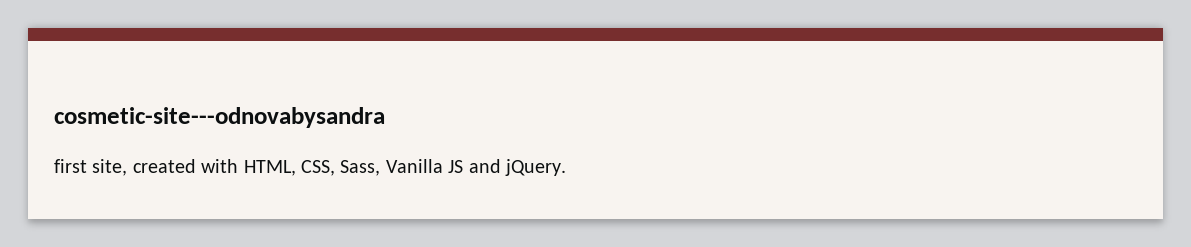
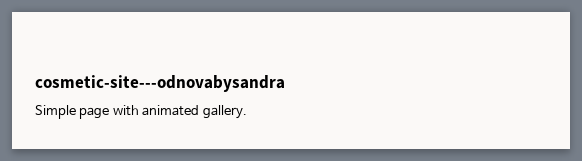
- first site, created with HTML, CSS, Sass, Vanilla JS and jQuery.
+ Simple page with animated gallery.

